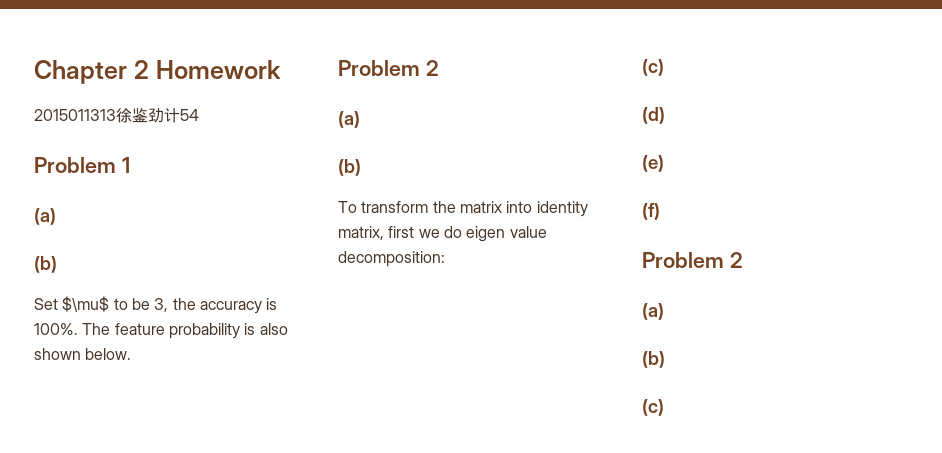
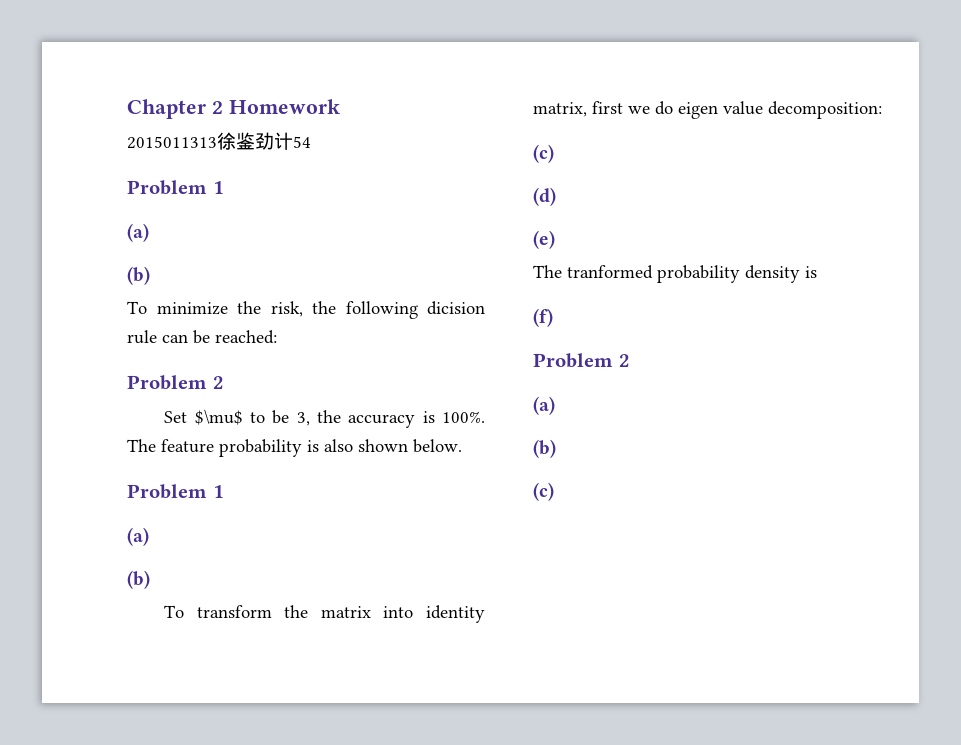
+ To minimize the risk, the following dicision rule can be reached:
+ Problem 2
  The feature probability is also shown below.
- Problem 2
+ Problem 1
+ The tranformed probability density is

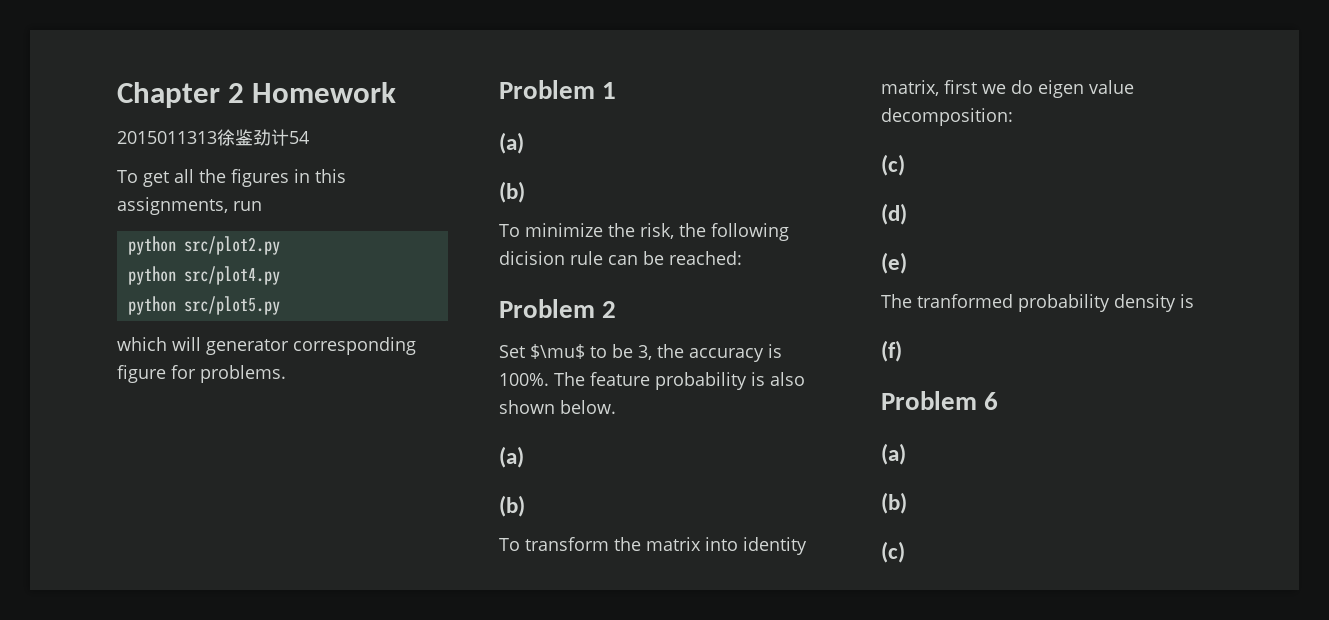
+ To get all the figures in this assignments, run
+ python src/plot2.py
+ python src/plot4.py
+ python src/plot5.py
+ which will generator corresponding figure for problems.
  The feature probability is also shown below.
- Problem 1
  (f)
- Problem 2
+ Problem 6

